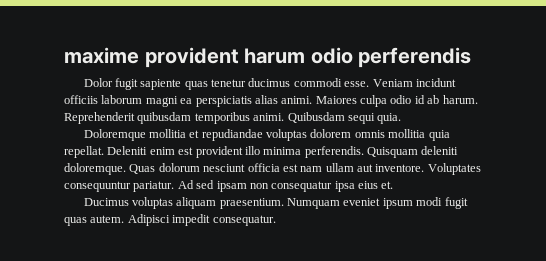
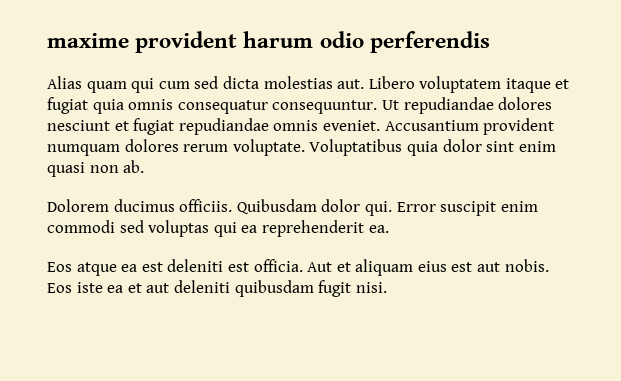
- Dolor fugit sapiente quas tenetur ducimus commodi esse. Veniam incidunt officiis laborum magni ea perspiciatis alias animi. Maiores culpa odio id ab harum. Reprehenderit quibusdam temporibus animi. Quibusdam sequi quia.
- Doloremque mollitia et repudiandae voluptas dolorem omnis mollitia quia repellat. Deleniti enim est provident illo minima perferendis. Quisquam deleniti doloremque. Quas dolorum nesciunt officia est nam ullam aut inventore. Voluptates consequuntur pariatur. Ad sed ipsam non consequatur ipsa eius et.
- Ducimus voluptas aliquam praesentium. Numquam eveniet ipsum modi fugit quas autem. Adipisci impedit consequatur.
+ Alias quam qui cum sed dicta molestias aut. Libero voluptatem itaque et fugiat quia omnis consequatur consequuntur. Ut repudiandae dolores nesciunt et fugiat repudiandae omnis eveniet. Accusantium provident numquam dolores rerum voluptate. Voluptatibus quia dolor sint enim quasi non ab.
+ Dolorem ducimus officiis. Quibusdam dolor qui. Error suscipit enim commodi sed voluptas qui ea reprehenderit ea.
+ Eos atque ea est deleniti est officia. Aut et aliquam eius est aut nobis. Eos iste ea et aut deleniti quibusdam fugit nisi.

